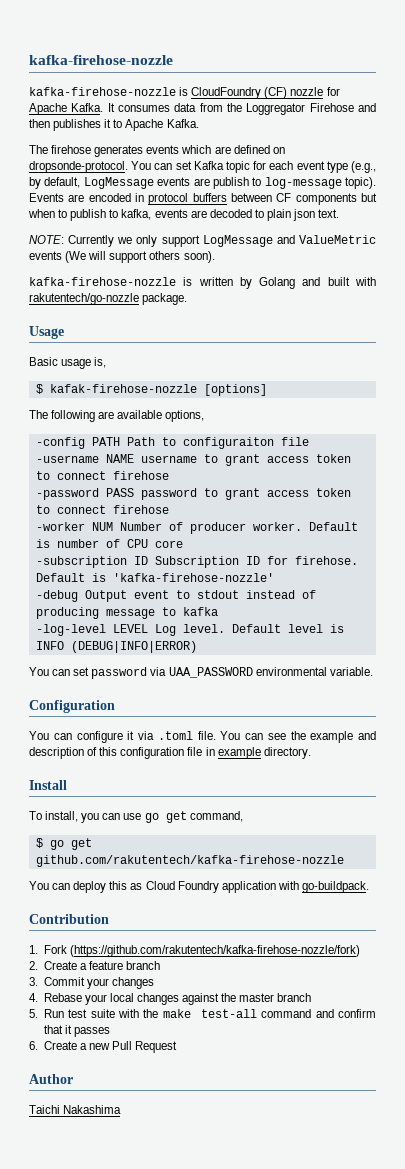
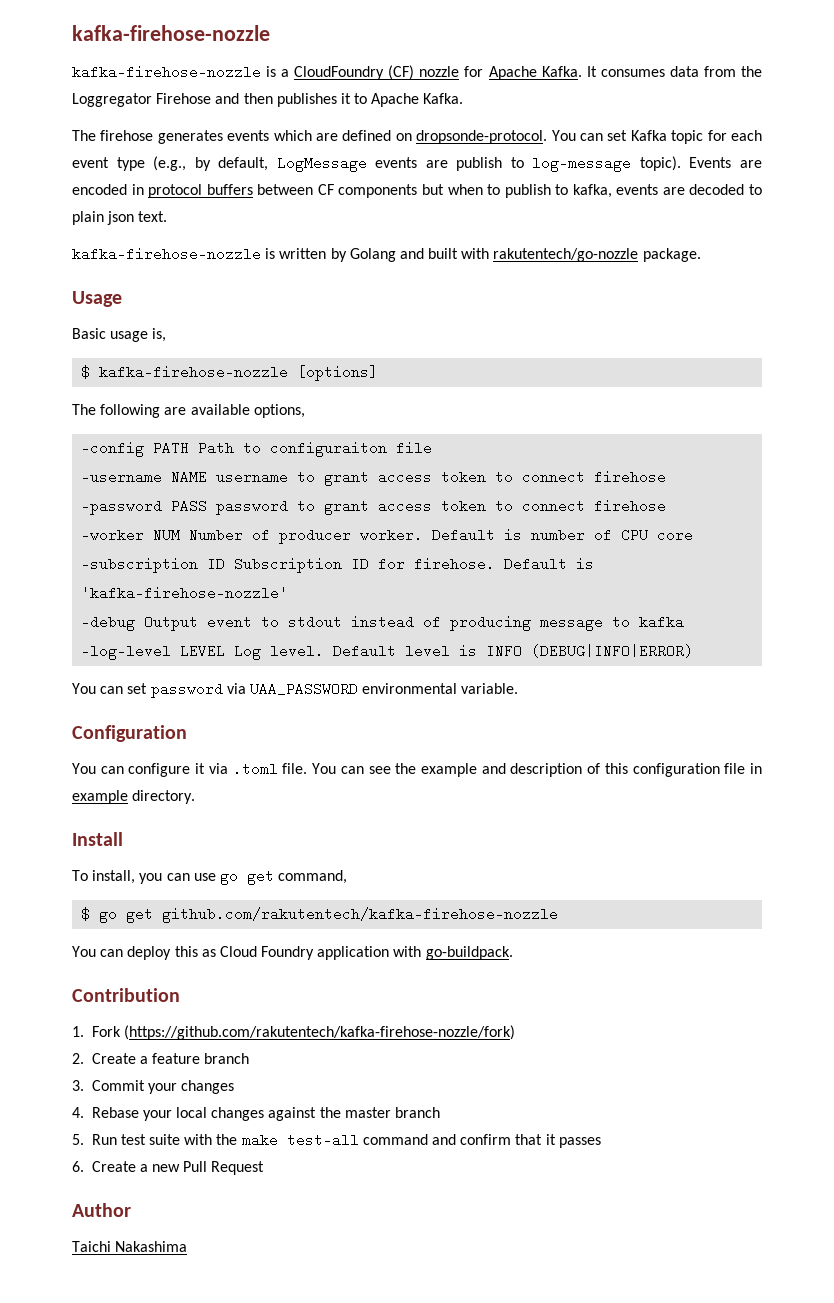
- kafka-firehose-nozzle is CloudFoundry (CF) nozzle for Apache Kafka.
+ kafka-firehose-nozzle is a CloudFoundry (CF) nozzle for Apache Kafka.
- NOTE: Currently we only support LogMessage and ValueMetric events (We will support others soon).
- $ kafak-firehose-nozzle [options]
+ $ kafka-firehose-nozzle [options]

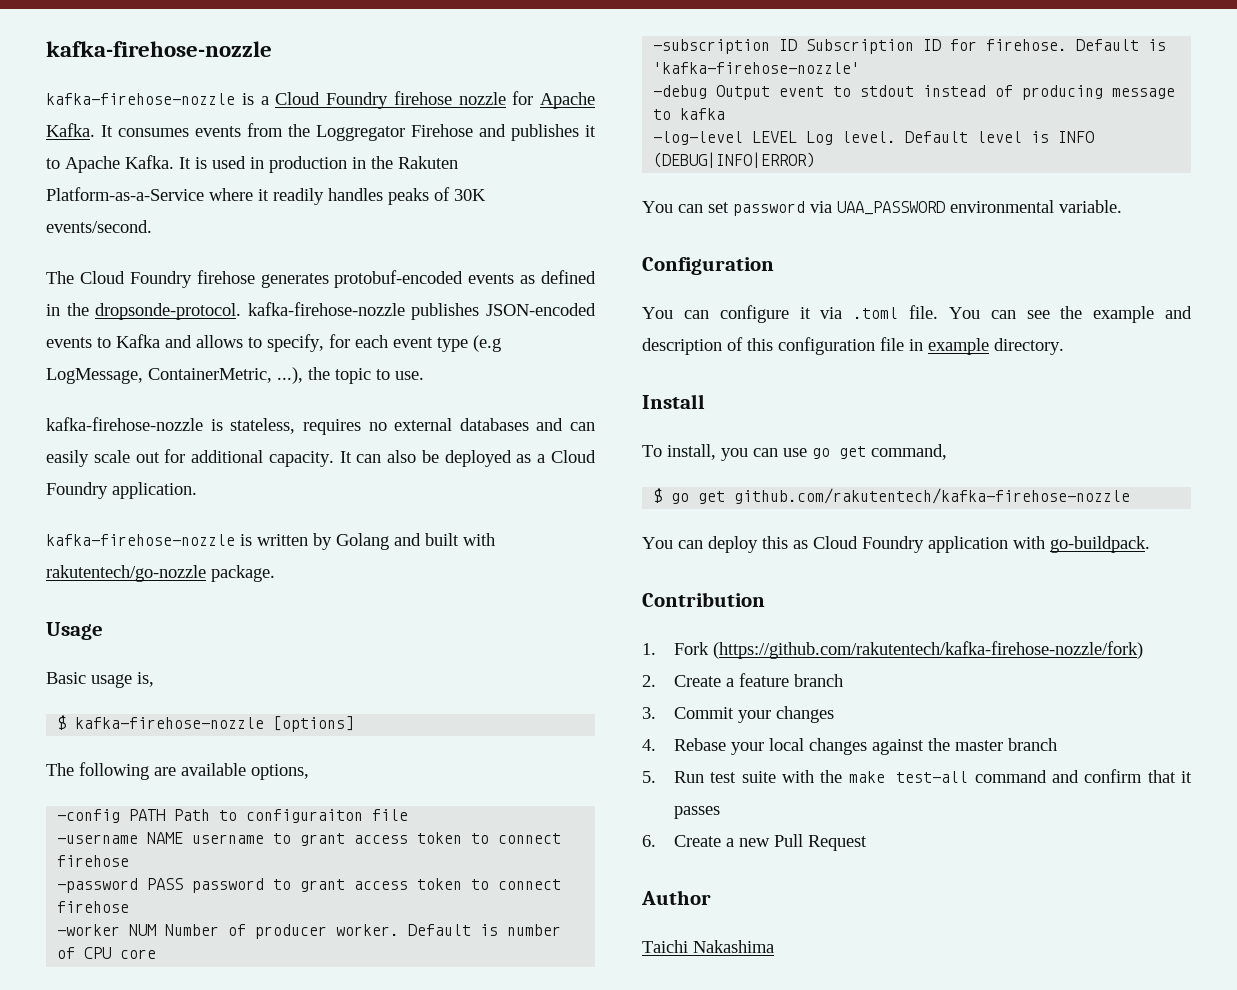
- kafka-firehose-nozzle is a CloudFoundry (CF) nozzle for Apache Kafka.
+ kafka-firehose-nozzle is a Cloud Foundry firehose nozzle for Apache Kafka.
- It consumes data from the Loggregator Firehose and then publishes it to Apache Kafka.
- The firehose generates events which are defined on dropsonde-protocol. You can set Kafka topic for each event type (e.g., by default, LogMessage events are publish to log-message topic). Events are encoded in protocol buffers between CF components but when to publish to kafka, events are decoded to plain json text.
+ It consumes events from the Loggregator Firehose and publishes it to Apache Kafka. It is used in production in the Rakuten Platform-as-a-Service where it readily handles peaks of 30K events/second.
+ The Cloud Foundry firehose generates protobuf-encoded events as defined in the dropsonde-protocol. kafka-firehose-nozzle publishes JSON-encoded events to Kafka and allows to specify, for each event type (e.g LogMessage, ContainerMetric, ...), the topic to use.
+ kafka-firehose-nozzle is stateless, requires no external databases and can easily scale out for additional capacity. It can also be deployed as a Cloud Foundry application.

